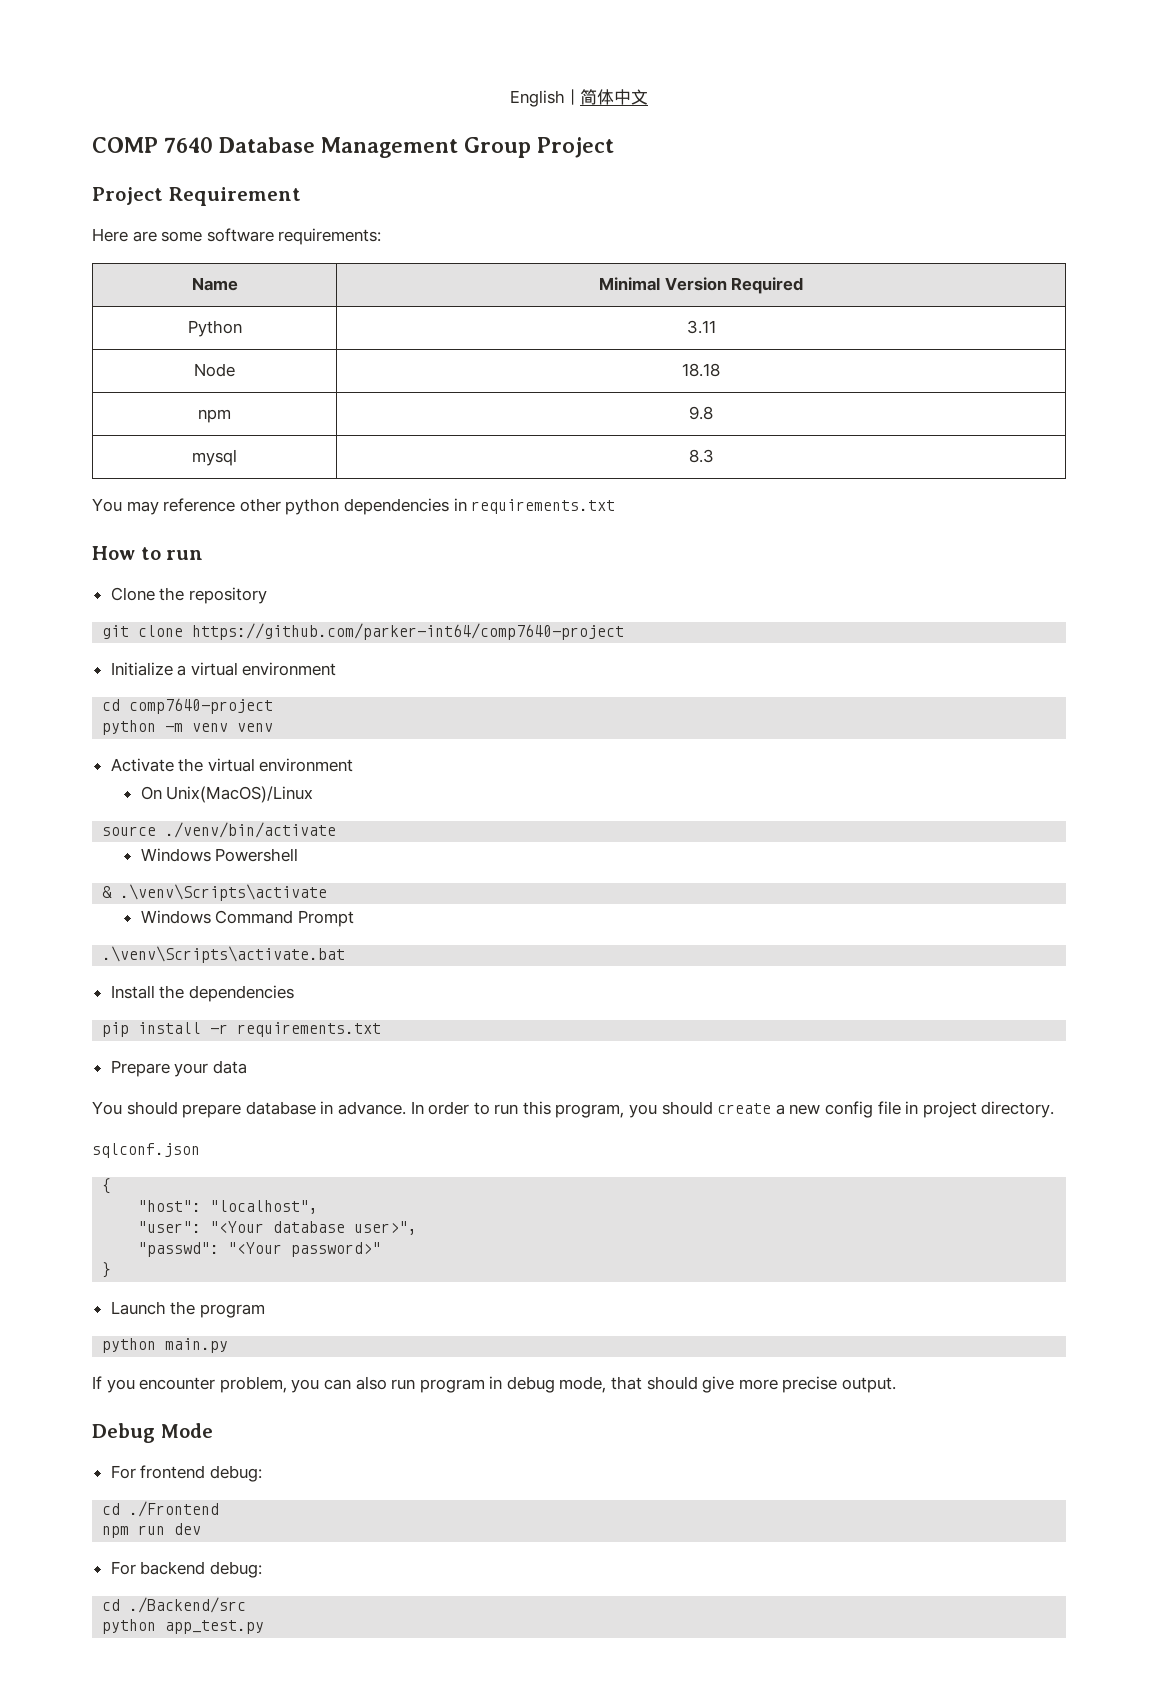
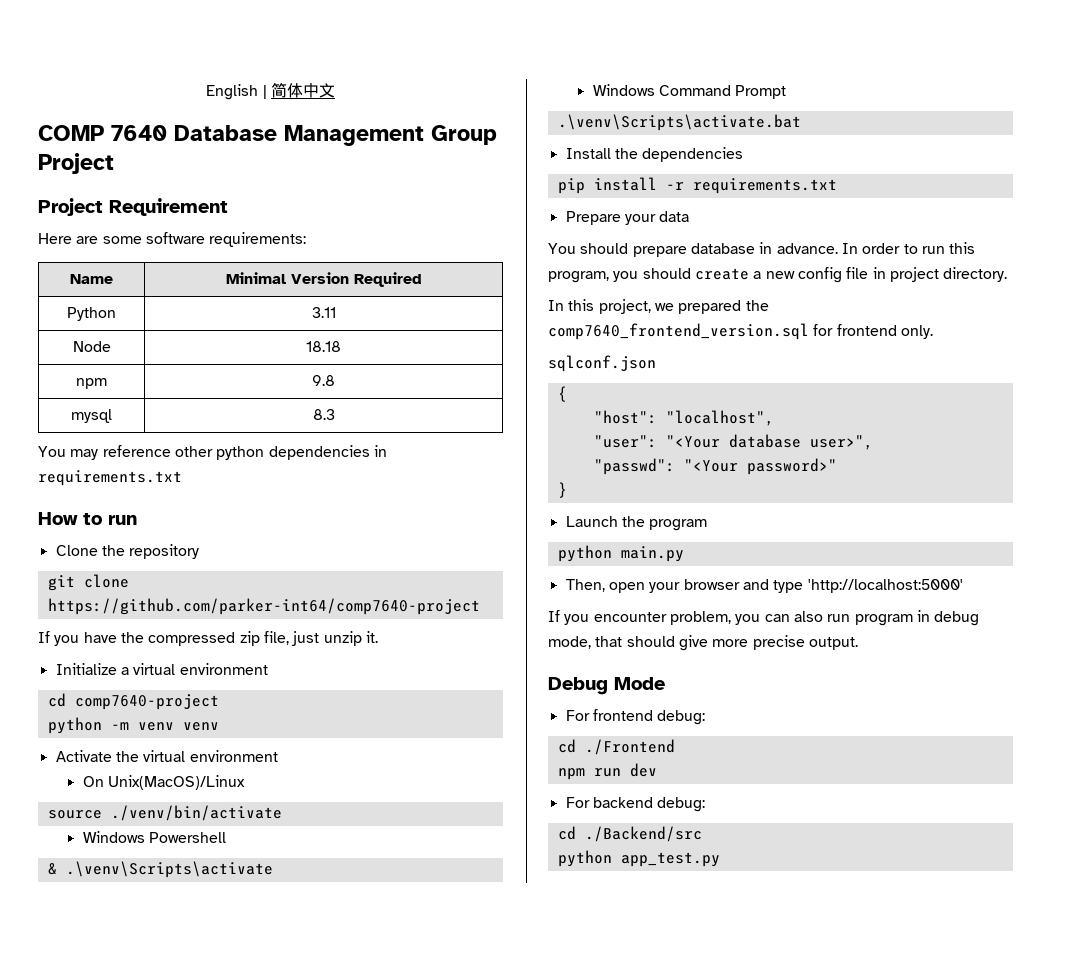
+ If you have the compressed zip file, just unzip it.
+ In this project, we prepared the comp7640_frontend_version.sql for frontend only.
+ Then, open your browser and type 'http://localhost:5000'

